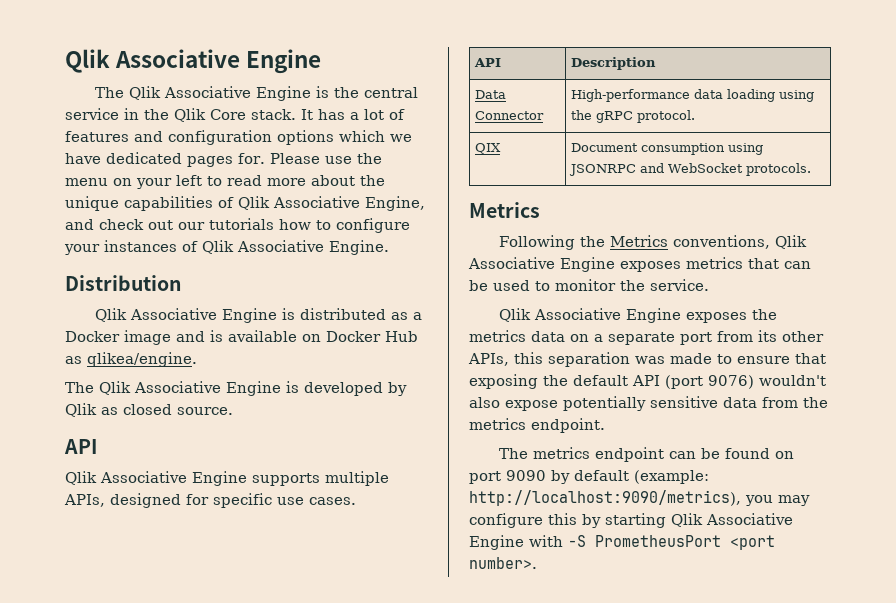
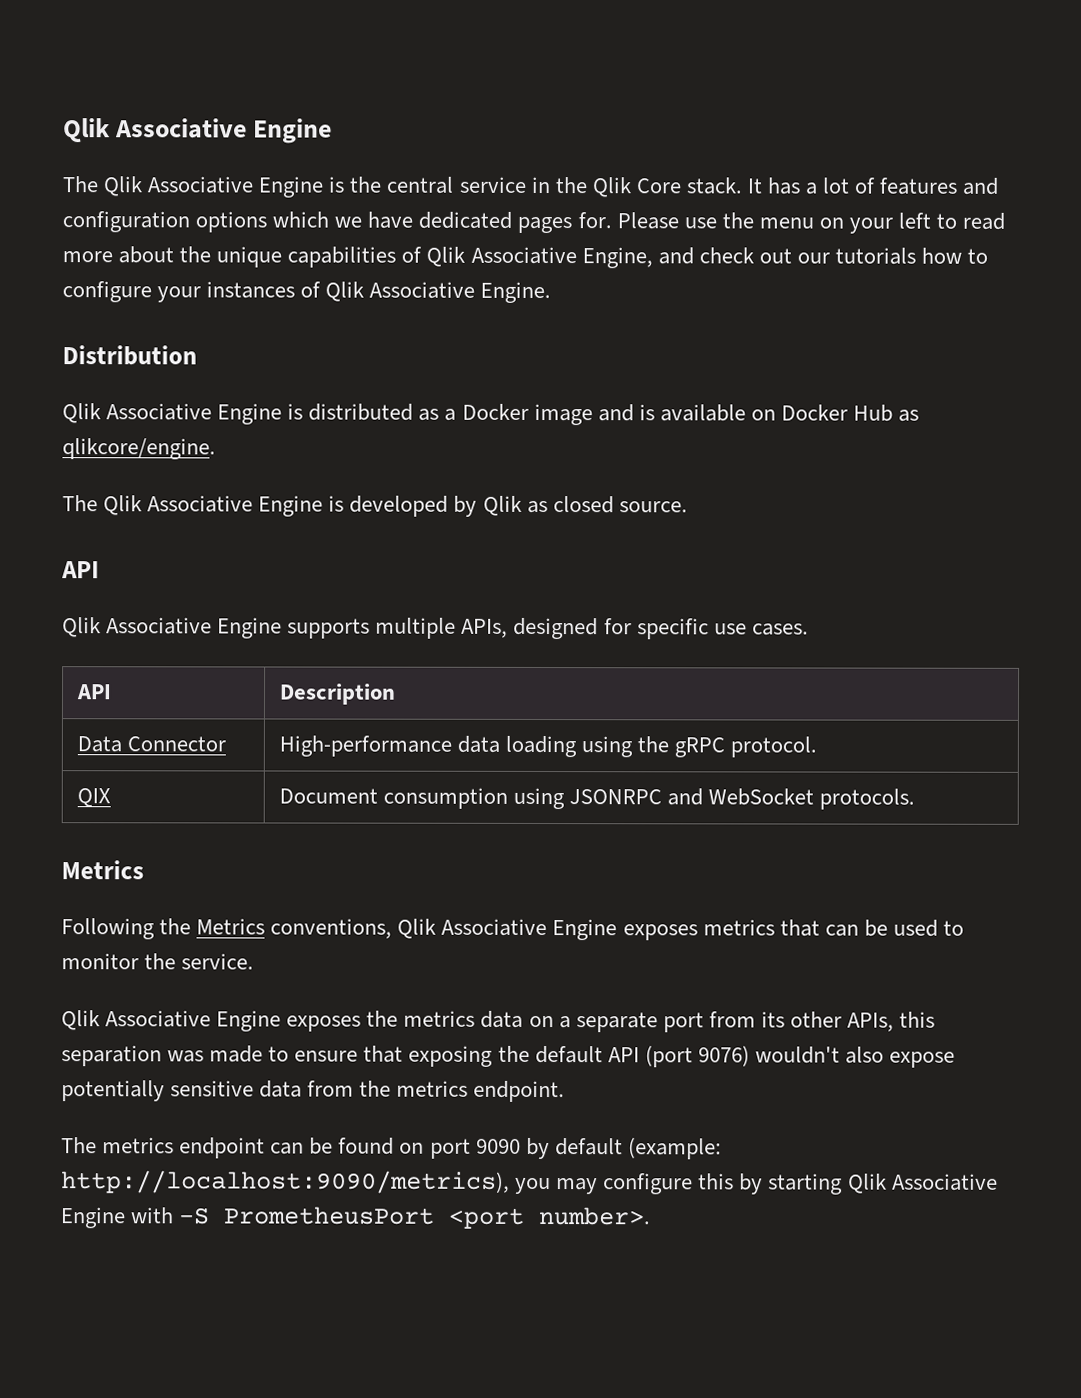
- Qlik Associative Engine is distributed as a Docker image and is available on Docker Hub as qlikea/engine.
+ Qlik Associative Engine is distributed as a Docker image and is available on Docker Hub as qlikcore/engine.

